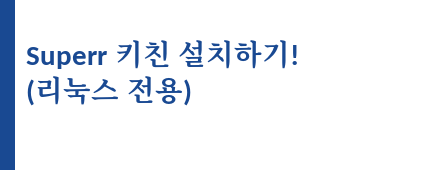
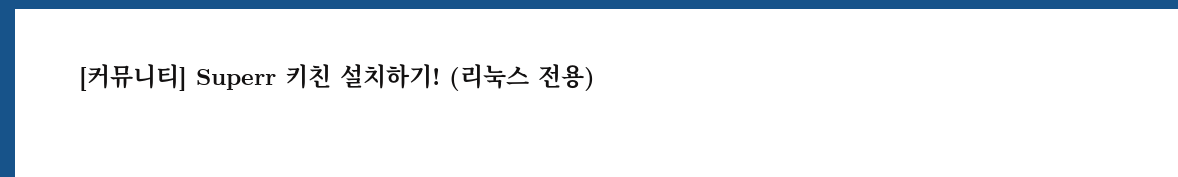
- Superr 키친 설치하기!
+ [커뮤니티] Superr 키친 설치하기!

